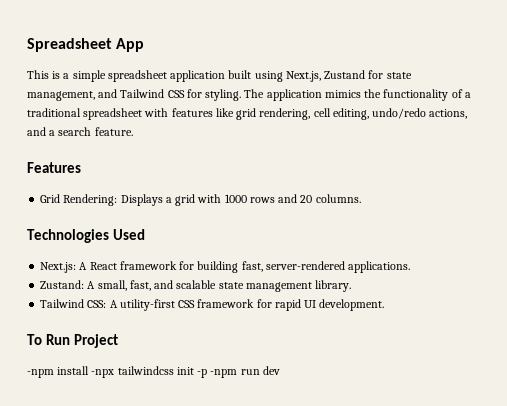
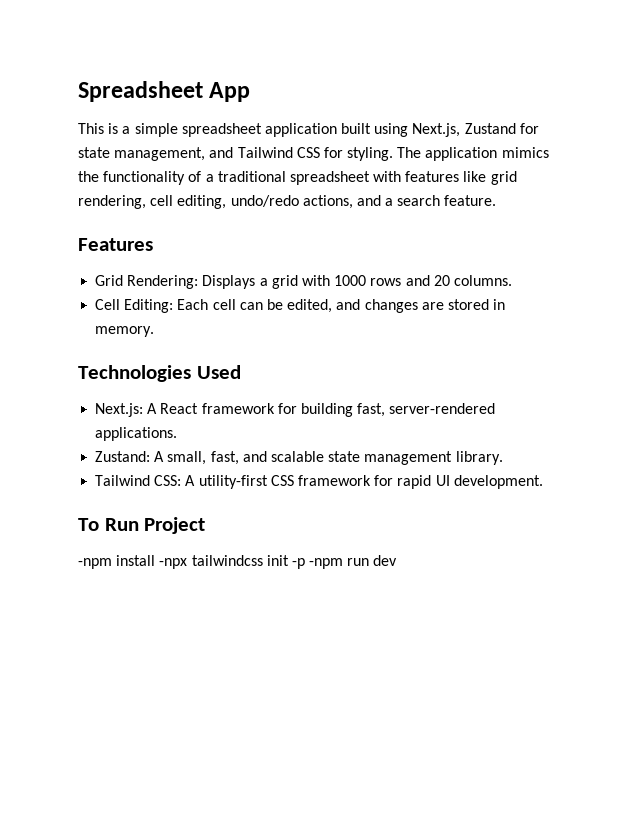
+ Cell Editing: Each cell can be edited, and changes are stored in memory.

